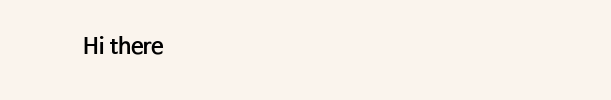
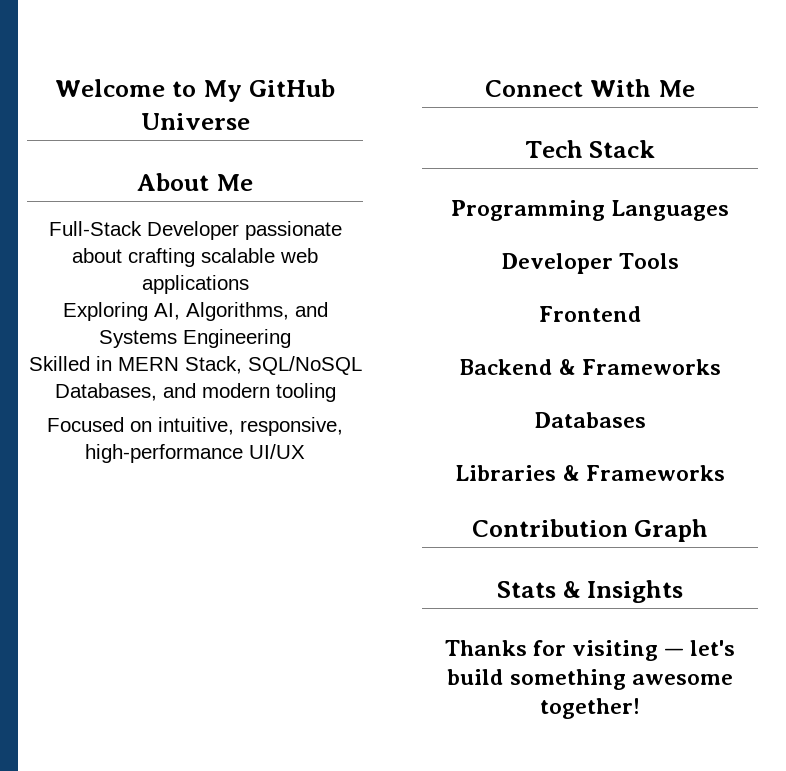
- Hi there
+ Welcome to My GitHub Universe
+ About Me
+ Full-Stack Developer passionate about crafting scalable web applications
+ Exploring AI, Algorithms, and Systems Engineering
+ Skilled in MERN Stack, SQL/NoSQL Databases, and modern tooling
+ Focused on intuitive, responsive, high-performance UI/UX
+ Connect With Me
+ Tech Stack
+ Programming Languages
+ Developer Tools
+ Frontend
+ Backend & Frameworks
+ Databases
+ Libraries & Frameworks
+ Contribution Graph
+ Stats & Insights
+ Thanks for visiting — let's build something awesome together!

